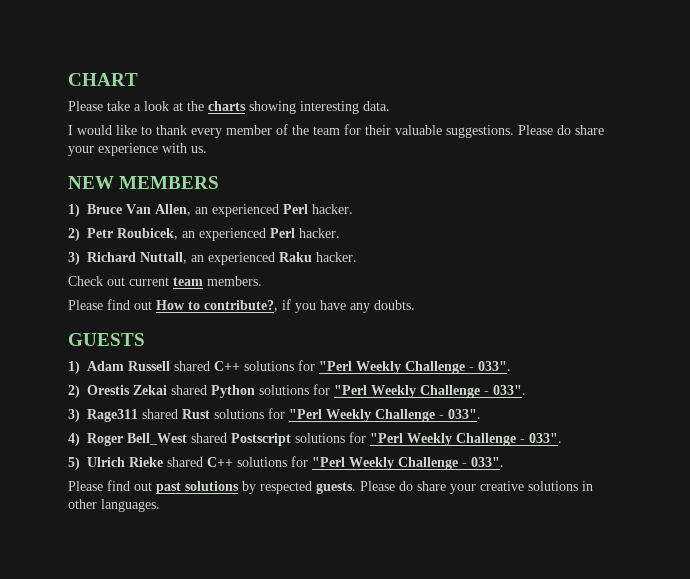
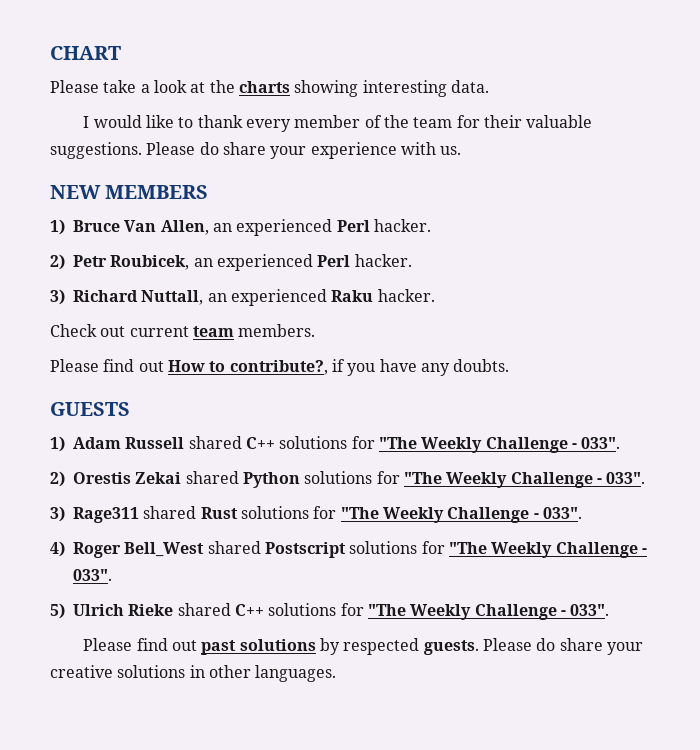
- 1) Adam Russell shared C++ solutions for "Perl Weekly Challenge - 033".
+ 1) Adam Russell shared C++ solutions for "The Weekly Challenge - 033".
- 2) Orestis Zekai shared Python solutions for "Perl Weekly Challenge - 033".
+ 2) Orestis Zekai shared Python solutions for "The Weekly Challenge - 033".
- 3) Rage311 shared Rust solutions for "Perl Weekly Challenge - 033".
+ 3) Rage311 shared Rust solutions for "The Weekly Challenge - 033".
- 4) Roger Bell_West shared Postscript solutions for "Perl Weekly Challenge - 033".
+ 4) Roger Bell_West shared Postscript solutions for "The Weekly Challenge - 033".
- 5) Ulrich Rieke shared C++ solutions for "Perl Weekly Challenge - 033".
+ 5) Ulrich Rieke shared C++ solutions for "The Weekly Challenge - 033".

